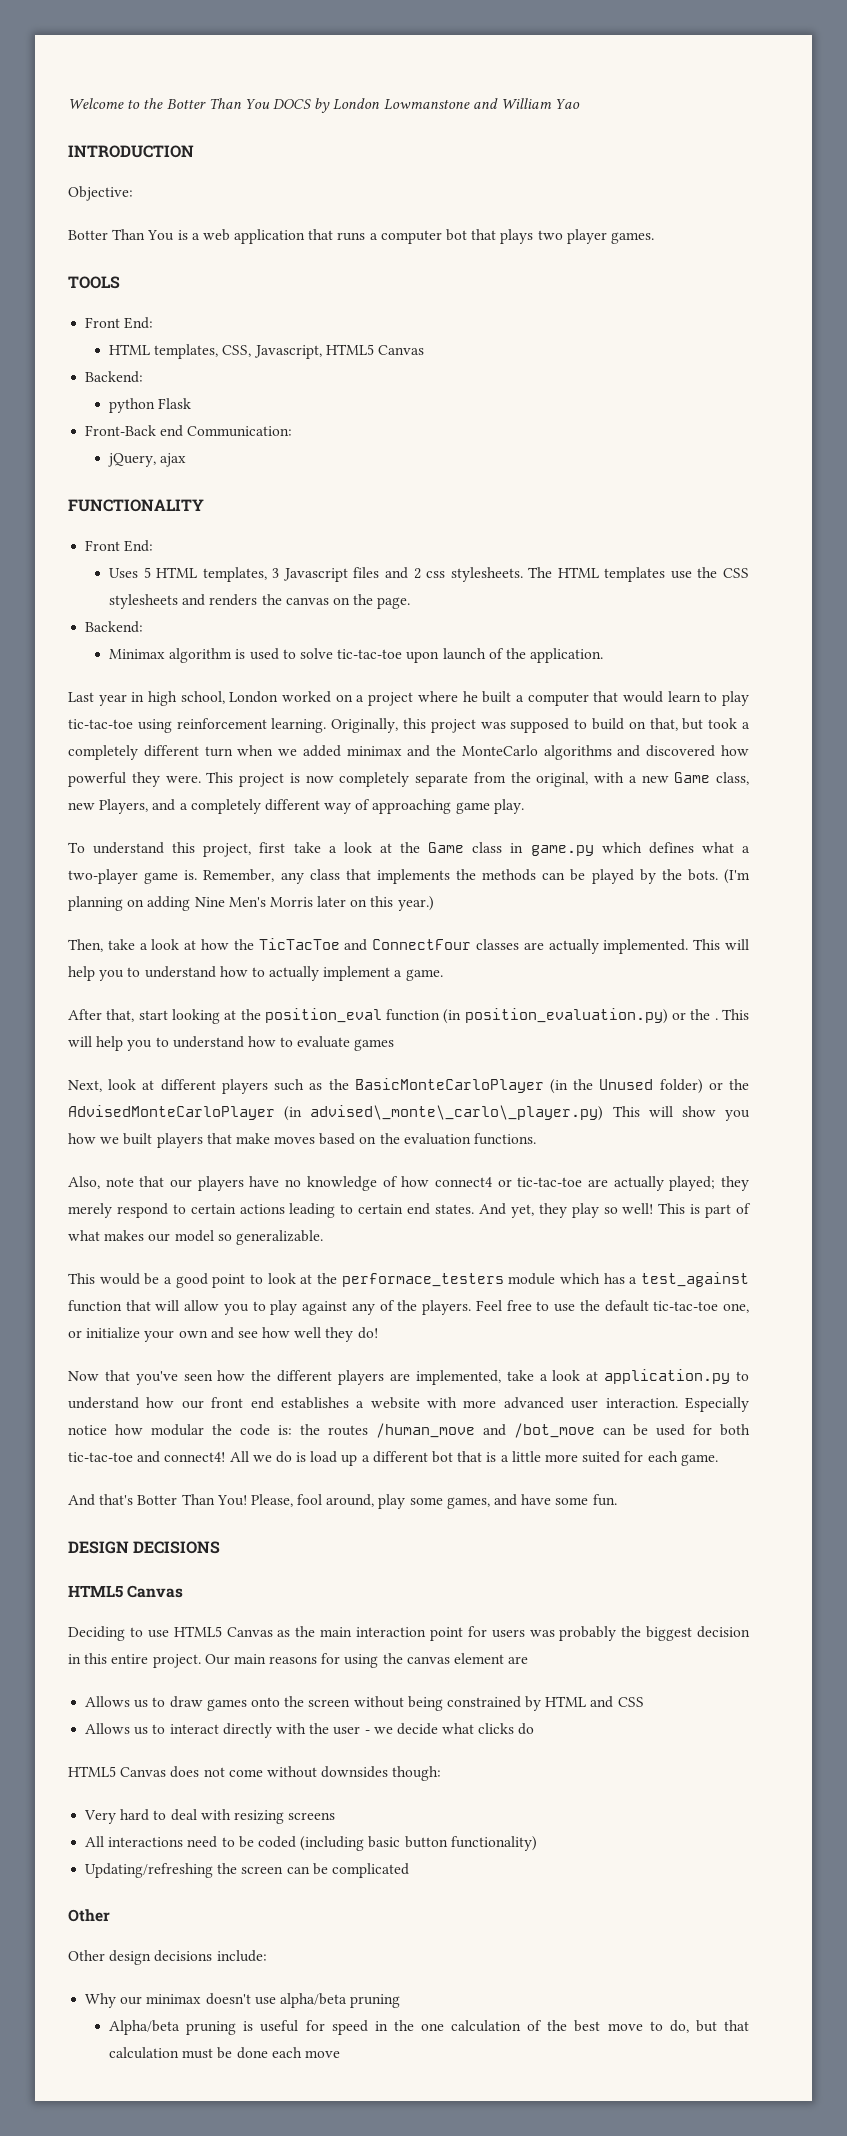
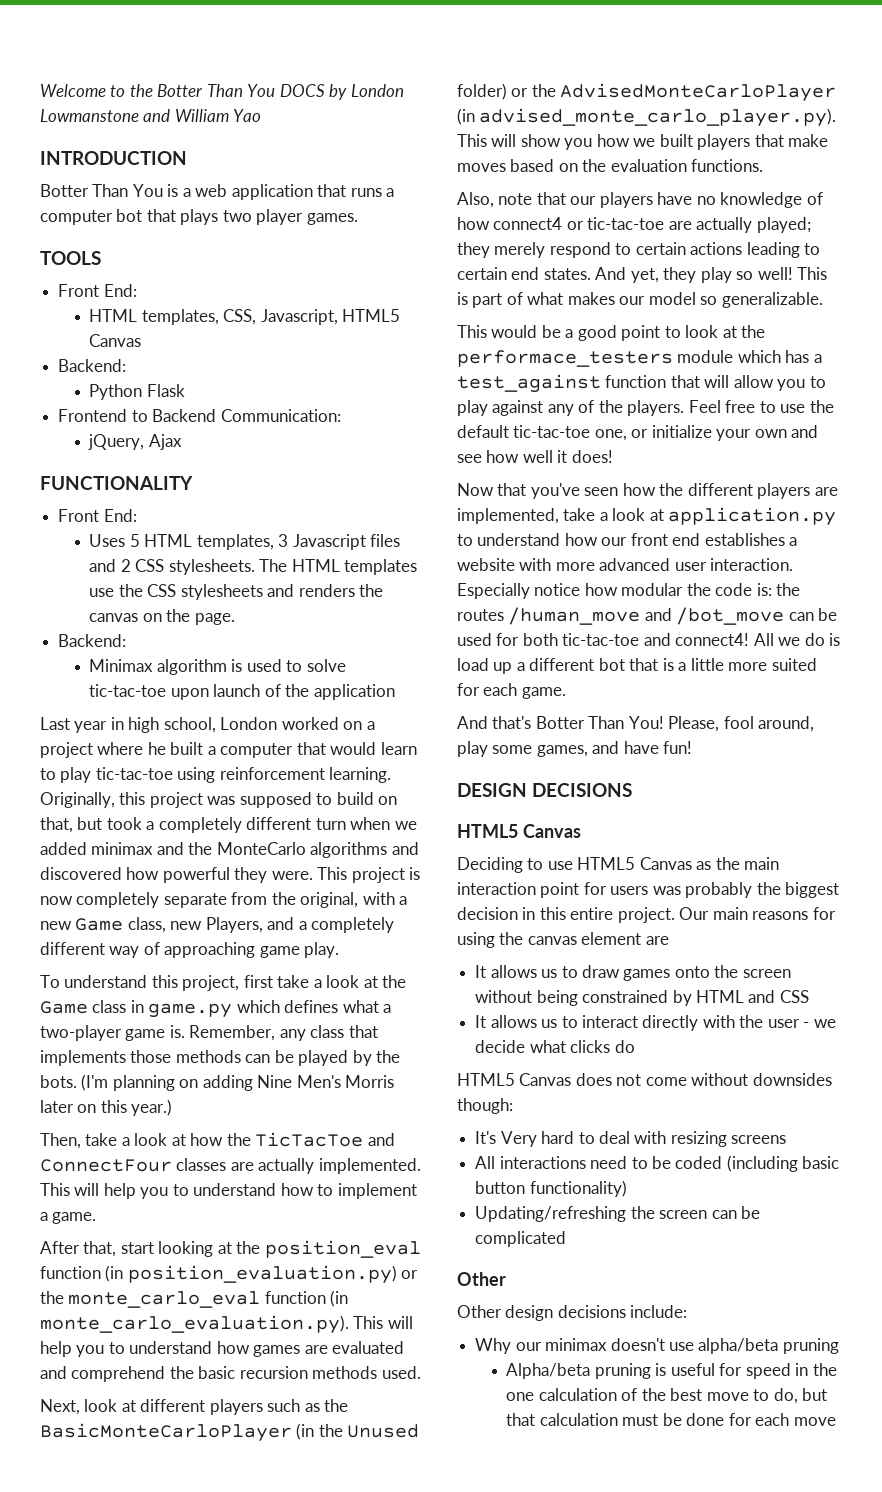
- Objective:
- python Flask
+ Python Flask
- Front-Back end Communication:
+ Frontend to Backend Communication:
- jQuery, ajax
+ jQuery, Ajax
- Uses 5 HTML templates, 3 Javascript files and 2 css stylesheets.
+ Uses 5 HTML templates, 3 Javascript files and 2 CSS stylesheets.
- Minimax algorithm is used to solve tic-tac-toe upon launch of the application.
+ Minimax algorithm is used to solve tic-tac-toe upon launch of the application
- Remember, any class that implements the methods can be played by the bots.
+ Remember, any class that implements those methods can be played by the bots.
- This will help you to understand how to actually implement a game.
+ This will help you to understand how to implement a game.
- After that, start looking at the position_eval function (in position_evaluation.py) or the . This will help you to understand how to evaluate games
+ After that, start looking at the position_eval function (in position_evaluation.py) or the monte_carlo_eval function (in monte_carlo_evaluation.py). This will help you to understand how games are evaluated and comprehend the basic recursion methods used.
- Next, look at different players such as the BasicMonteCarloPlayer (in the Unused folder) or the AdvisedMonteCarloPlayer (in advised\_monte\_carlo\_player.py) This will show you how we built players that make moves based on the evaluation functions.
+ Next, look at different players such as the BasicMonteCarloPlayer (in the Unused folder) or the AdvisedMonteCarloPlayer (in advised_monte_carlo_player.py). This will show you how we built players that make moves based on the evaluation functions.
- Feel free to use the default tic-tac-toe one, or initialize your own and see how well they do!
+ Feel free to use the default tic-tac-toe one, or initialize your own and see how well it does!
- Please, fool around, play some games, and have some fun.
+ Please, fool around, play some games, and have fun!
- Allows us to draw games onto the screen without being constrained by HTML and CSS
+ It allows us to draw games onto the screen without being constrained by HTML and CSS
- Allows us to interact directly with the user - we decide what clicks do
+ It allows us to interact directly with the user - we decide what clicks do
- Very hard to deal with resizing screens
+ It's Very hard to deal with resizing screens
- Alpha/beta pruning is useful for speed in the one calculation of the best move to do, but that calculation must be done each move
+ Alpha/beta pruning is useful for speed in the one calculation of the best move to do, but that calculation must be done for each move

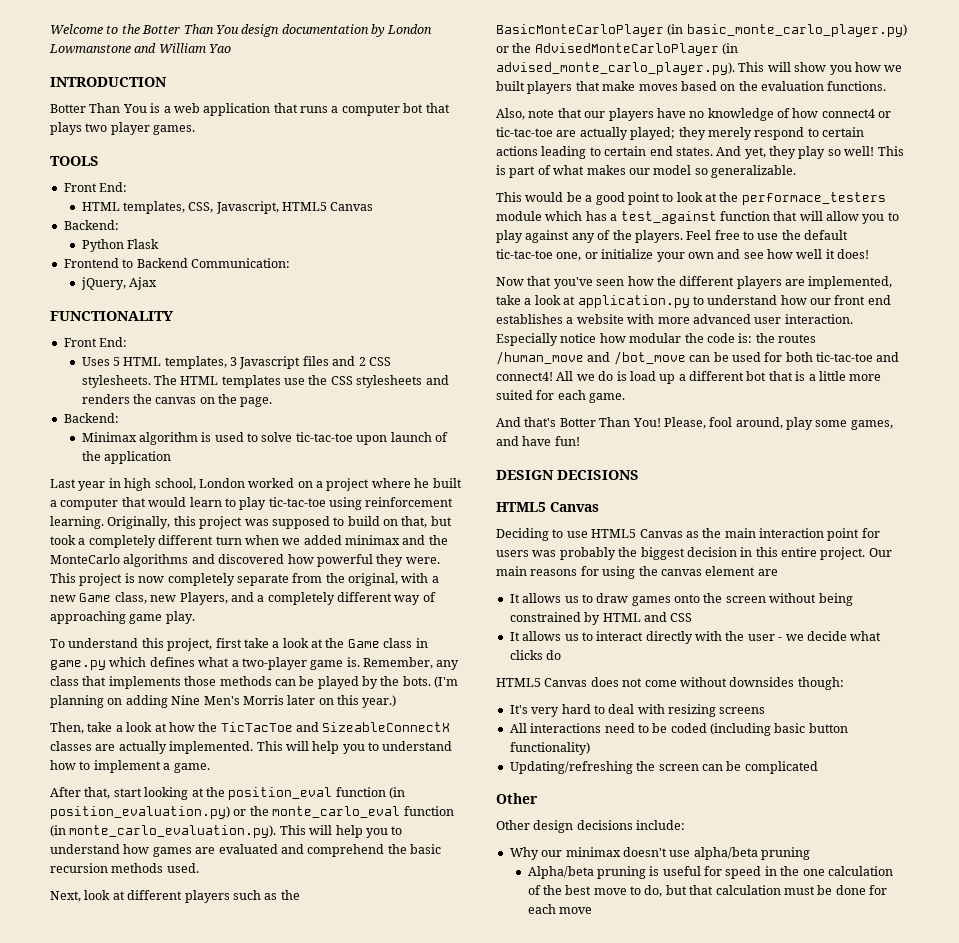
- Welcome to the Botter Than You DOCS by London Lowmanstone and William Yao
+ Welcome to the Botter Than You design documentation by London Lowmanstone and William Yao
- Then, take a look at how the TicTacToe and ConnectFour classes are actually implemented.
+ Then, take a look at how the TicTacToe and SizeableConnectX classes are actually implemented.
- Next, look at different players such as the BasicMonteCarloPlayer (in the Unused folder) or the AdvisedMonteCarloPlayer (in advised_monte_carlo_player.py). This will show you how we built players that make moves based on the evaluation functions.
+ Next, look at different players such as the BasicMonteCarloPlayer (in basic_monte_carlo_player.py) or the AdvisedMonteCarloPlayer (in advised_monte_carlo_player.py). This will show you how we built players that make moves based on the evaluation functions.
- It's Very hard to deal with resizing screens
+ It's very hard to deal with resizing screens

